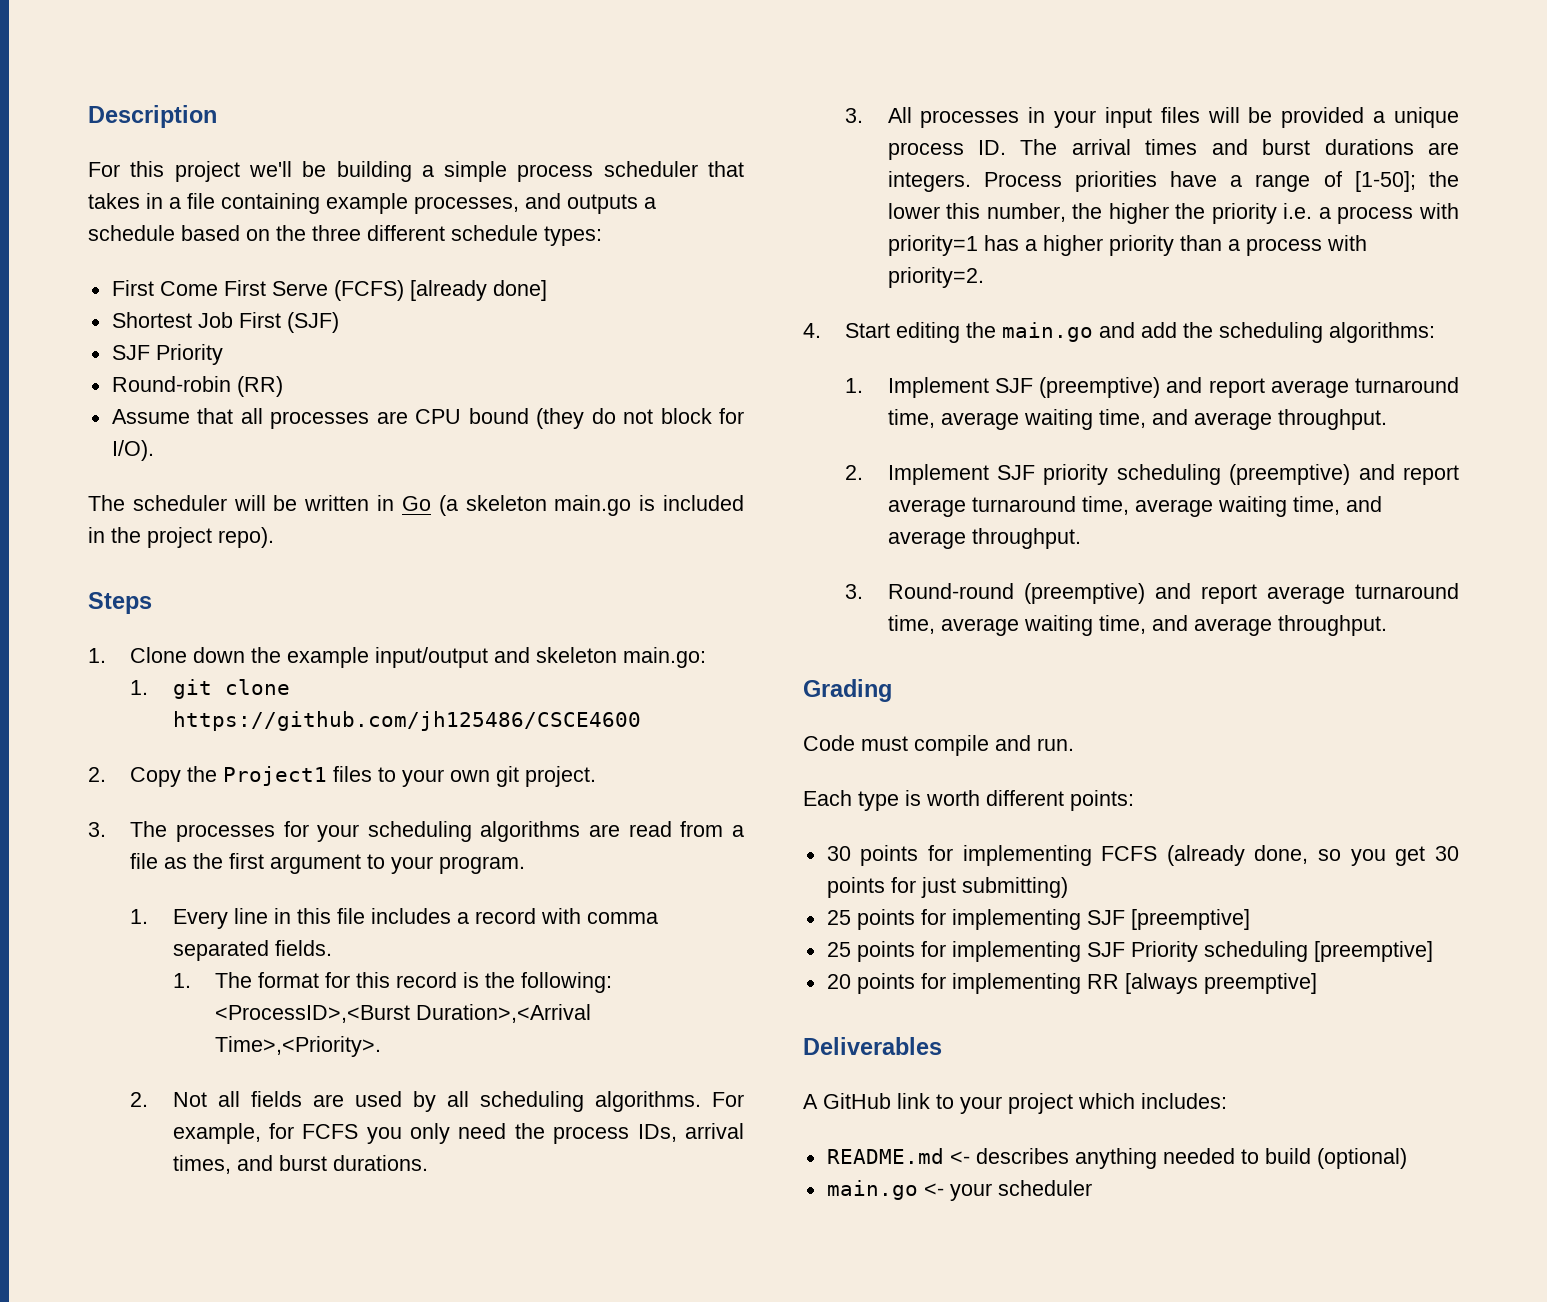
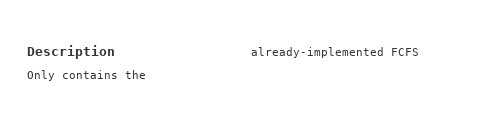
- For this project we'll be building a simple process scheduler that takes in a file containing example processes, and outputs a schedule based on the three different schedule types:
- First Come First Serve (FCFS) [already done]
- Shortest Job First (SJF)
- SJF Priority
- Round-robin (RR)
- Assume that all processes are CPU bound (they do not block for I/O).
- The scheduler will be written in Go (a skeleton main.go is included in the project repo).
- Steps
- 1. Clone down the example input/output and skeleton main.go:
- 1. git clone https://github.com/jh125486/CSCE4600
- 2. Copy the Project1 files to your own git project.
- 3. The processes for your scheduling algorithms are read from a file as the first argument to your program.
- 1. Every line in this file includes a record with comma separated fields.
- 1. The format for this record is the following: <ProcessID>,<Burst Duration>,<Arrival Time>,<Priority>.
- 2. Not all fields are used by all scheduling algorithms. For example, for FCFS you only need the process IDs, arrival times, and burst durations.
- 3. All processes in your input files will be provided a unique process ID. The arrival times and burst durations are integers. Process priorities have a range of [1-50]; the lower this number, the higher the priority i.e. a process with priority=1 has a higher priority than a process with priority=2.
- 4. Start editing the main.go and add the scheduling algorithms:
- 1. Implement SJF (preemptive) and report average turnaround time, average waiting time, and average throughput.
- 2. Implement SJF priority scheduling (preemptive) and report average turnaround time, average waiting time, and average throughput.
- 3. Round-round (preemptive) and report average turnaround time, average waiting time, and average throughput.
- Grading
- Code must compile and run.
- Each type is worth different points:
- 30 points for implementing FCFS (already done, so you get 30 points for just submitting)
- 25 points for implementing SJF [preemptive]
- 25 points for implementing SJF Priority scheduling [preemptive]
- 20 points for implementing RR [always preemptive]
- Deliverables
- A GitHub link to your project which includes:
- README.md <- describes anything needed to build (optional)
- main.go <- your scheduler
+ Only contains the already-implemented FCFS

